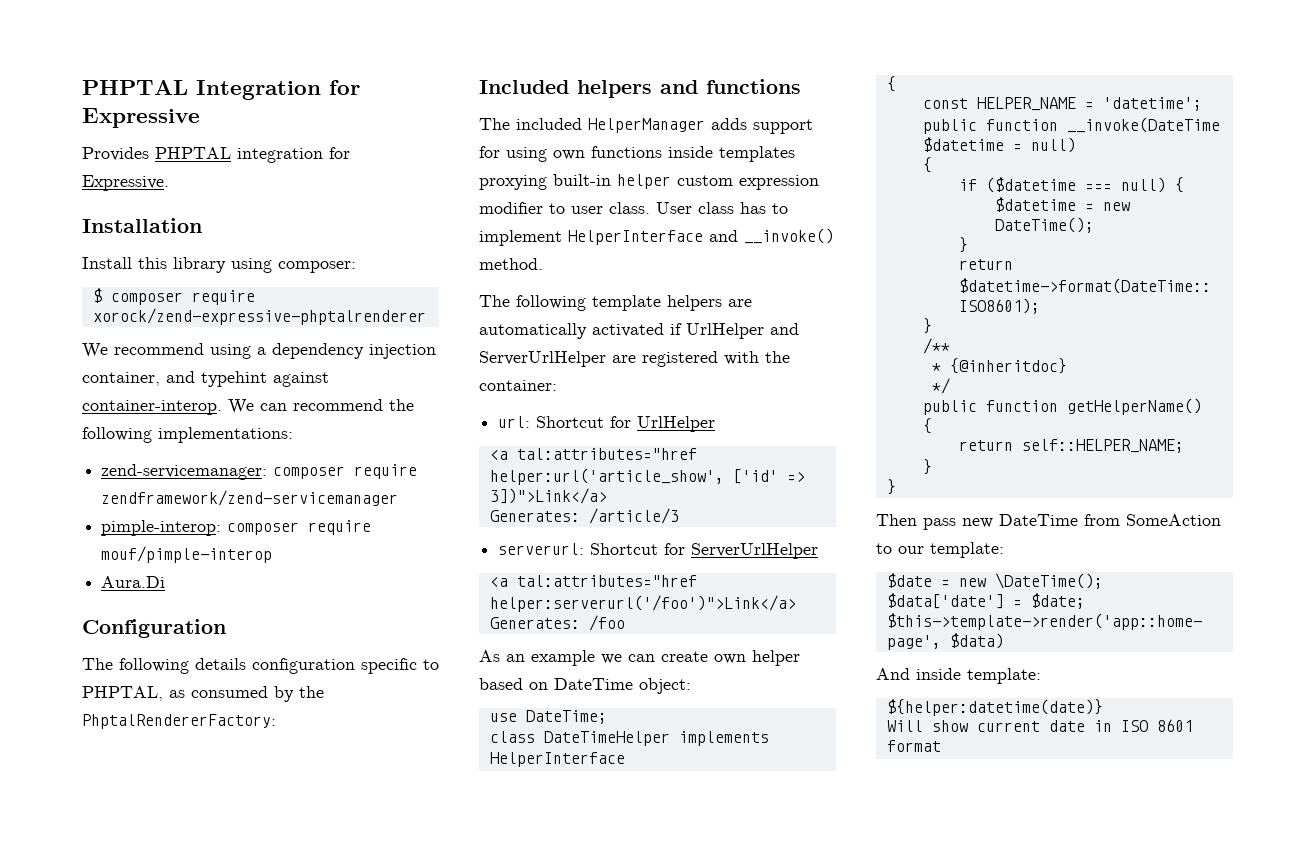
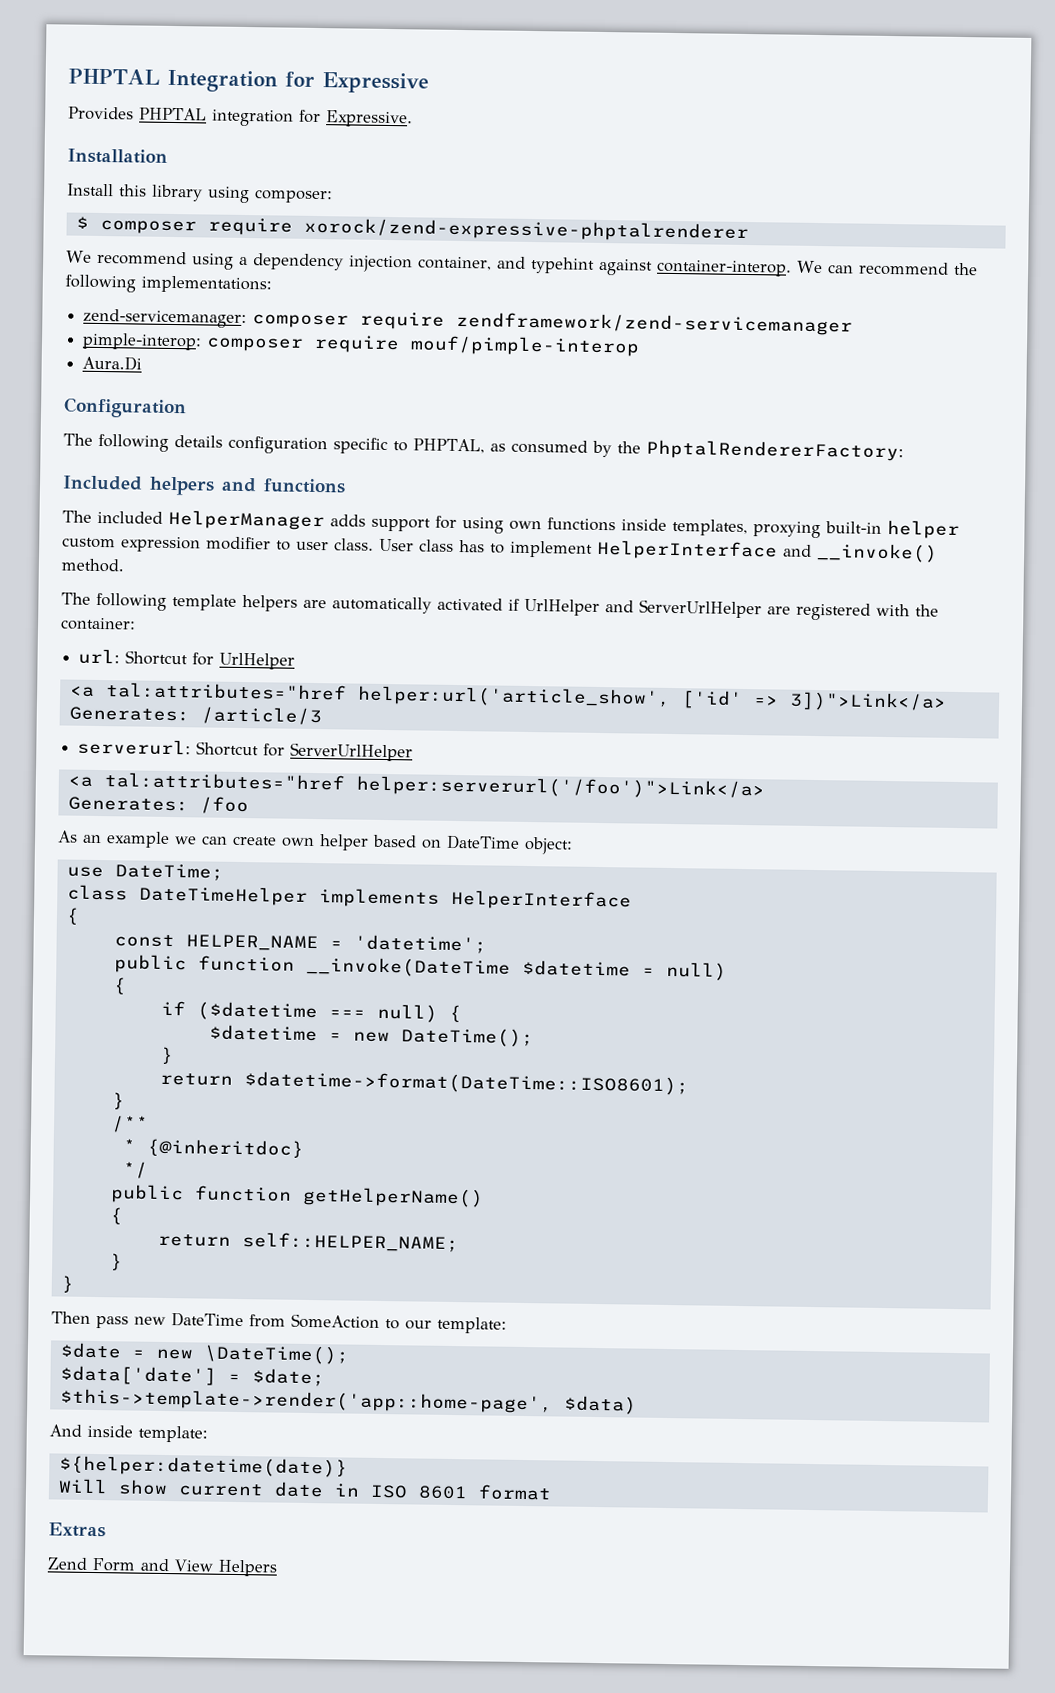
- The included HelperManager adds support for using own functions inside templates proxying built-in helper custom expression modifier to user class.
+ The included HelperManager adds support for using own functions inside templates, proxying built-in helper custom expression modifier to user class.
+ Extras
+ Zend Form and View Helpers

